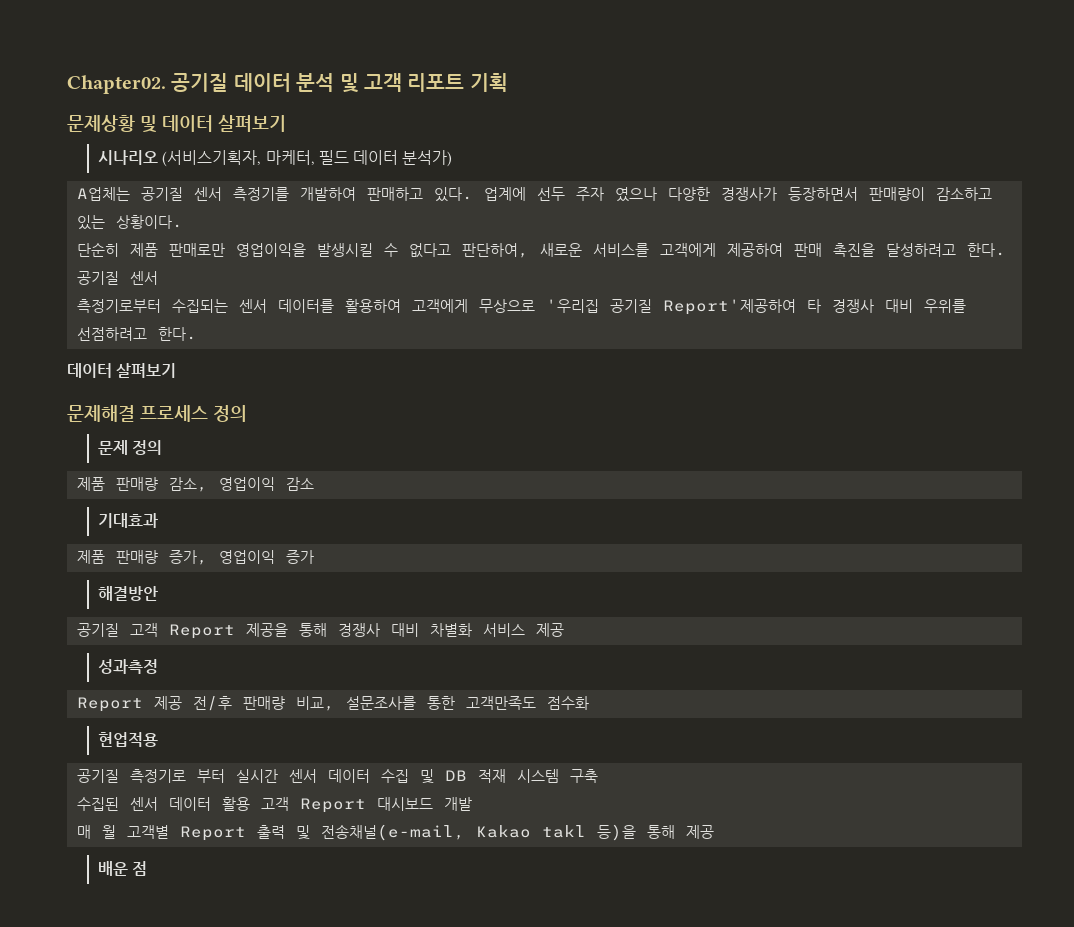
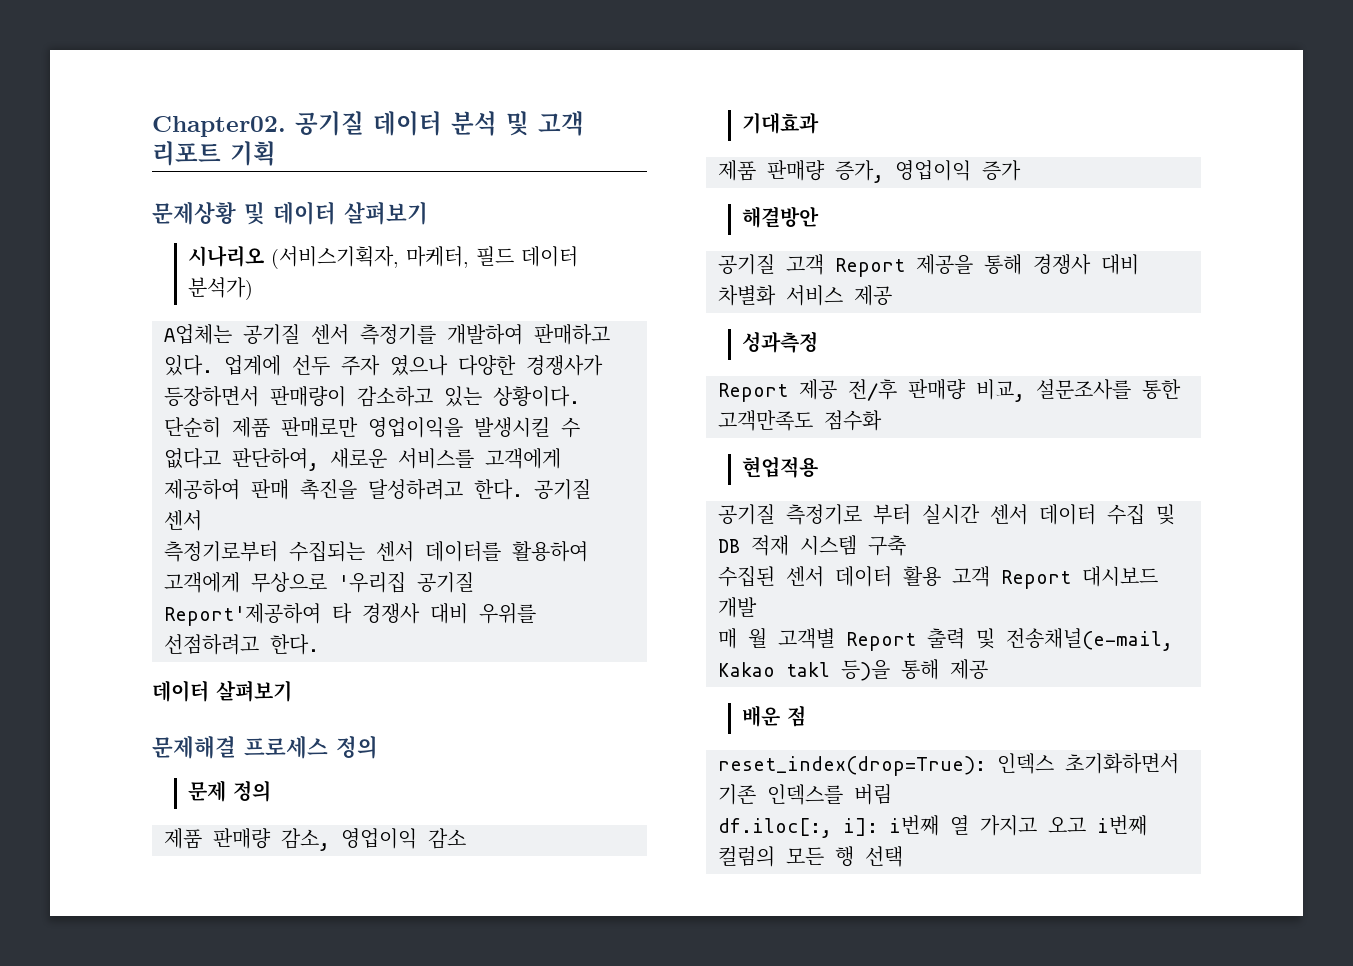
+ reset_index(drop=True): 인덱스 초기화하면서 기존 인덱스를 버림
+ df.iloc[:, i]: i번째 열 가지고 오고 i번째 컬럼의 모든 행 선택

